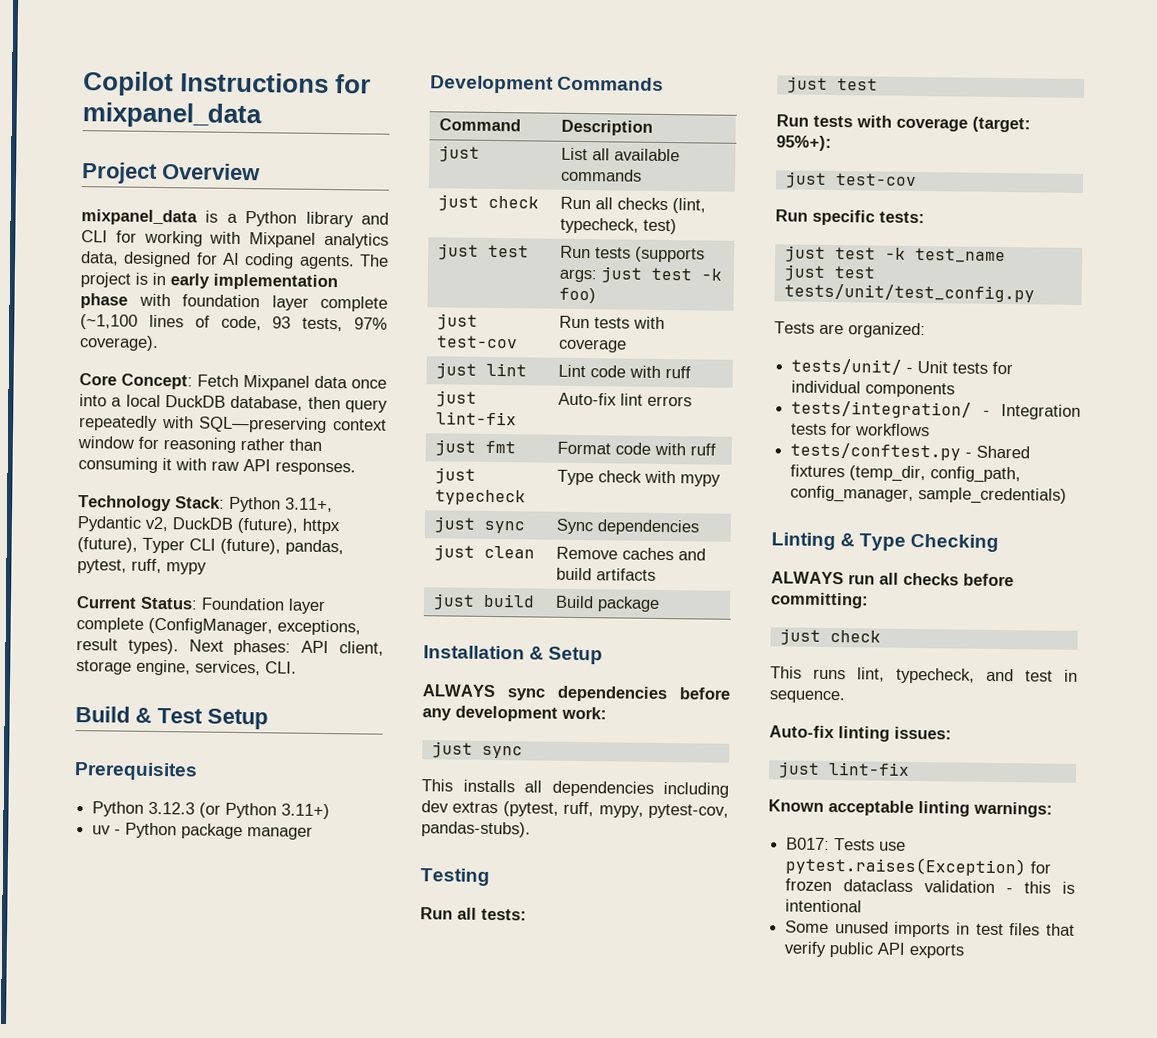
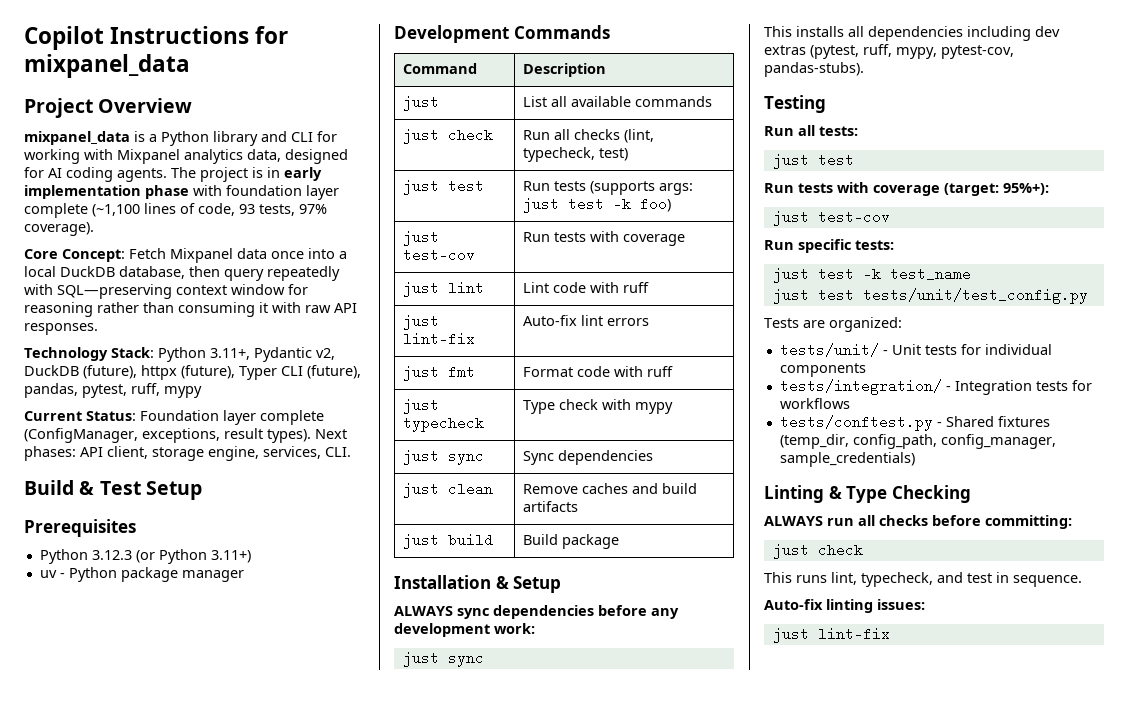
- Known acceptable linting warnings:
- B017: Tests use pytest.raises(Exception) for frozen dataclass validation - this is intentional
- Some unused imports in test files that verify public API exports

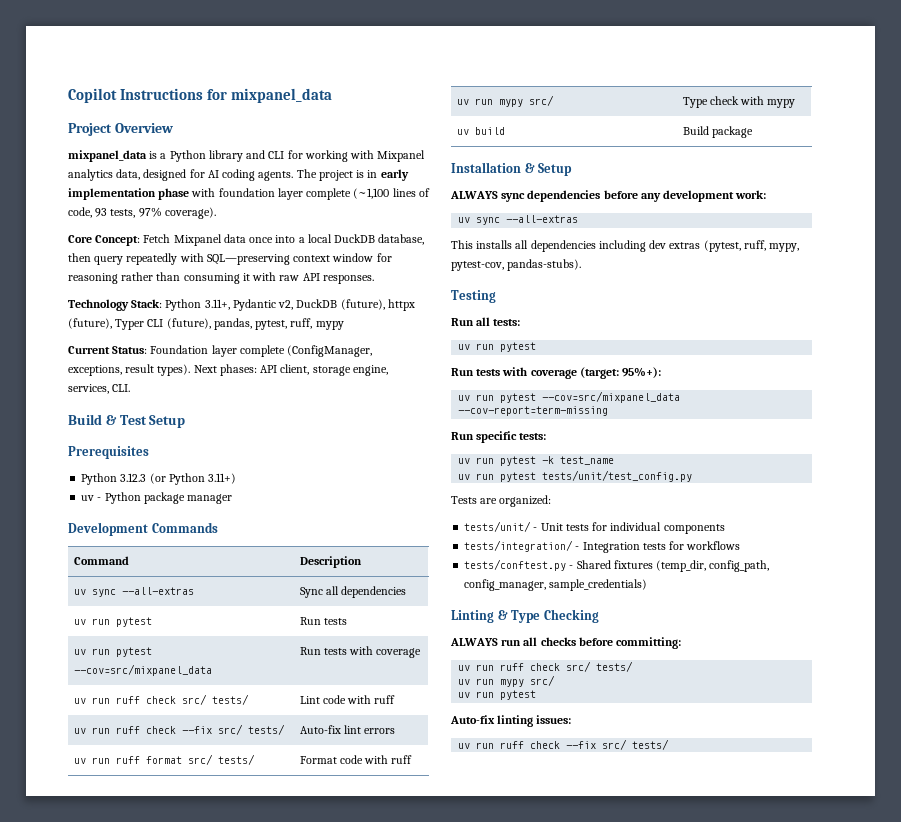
- just | List all available commands
- just check | Run all checks (lint, typecheck, test)
- just test | Run tests (supports args: just test -k foo)
- just test-cov | Run tests with coverage
- just lint | Lint code with ruff
- just lint-fix | Auto-fix lint errors
- just fmt | Format code with ruff
+ uv sync --all-extras | Sync all dependencies
+ uv run pytest | Run tests
+ uv run pytest --cov=src/mixpanel_data | Run tests with coverage
+ uv run ruff check src/ tests/ | Lint code with ruff
+ uv run ruff check --fix src/ tests/ | Auto-fix lint errors
+ uv run ruff format src/ tests/ | Format code with ruff
- just typecheck | Type check with mypy
+ uv run mypy src/ | Type check with mypy
- just sync | Sync dependencies
- just clean | Remove caches and build artifacts
- just build | Build package
+ uv build | Build package
  ALWAYS sync dependencies before any development work:
- just sync
+ uv sync --all-extras
  Run all tests:
- just test
+ uv run pytest
  Run tests with coverage (target: 95%+):
- just test-cov
+ uv run pytest --cov=src/mixpanel_data --cov-report=term-missing
- just test -k test_name
+ uv run pytest -k test_name
- just test tests/unit/test_config.py
+ uv run pytest tests/unit/test_config.py
  ALWAYS run all checks before committing:
- just check
- This runs lint, typecheck, and test in sequence.
+ uv run ruff check src/ tests/
+ uv run mypy src/
+ uv run pytest
  Auto-fix linting issues:
- just lint-fix
+ uv run ruff check --fix src/ tests/

